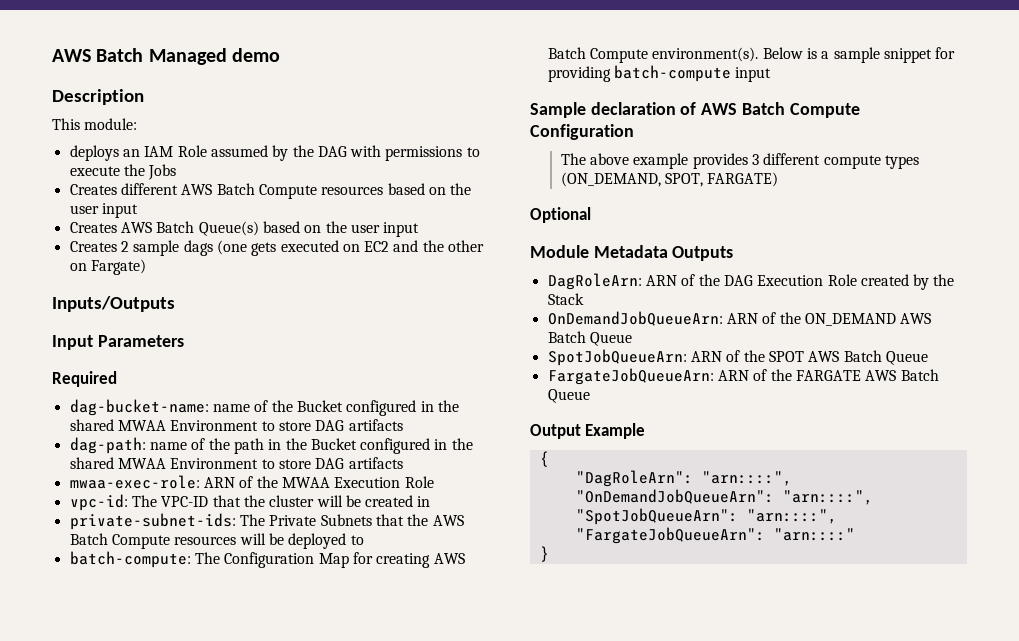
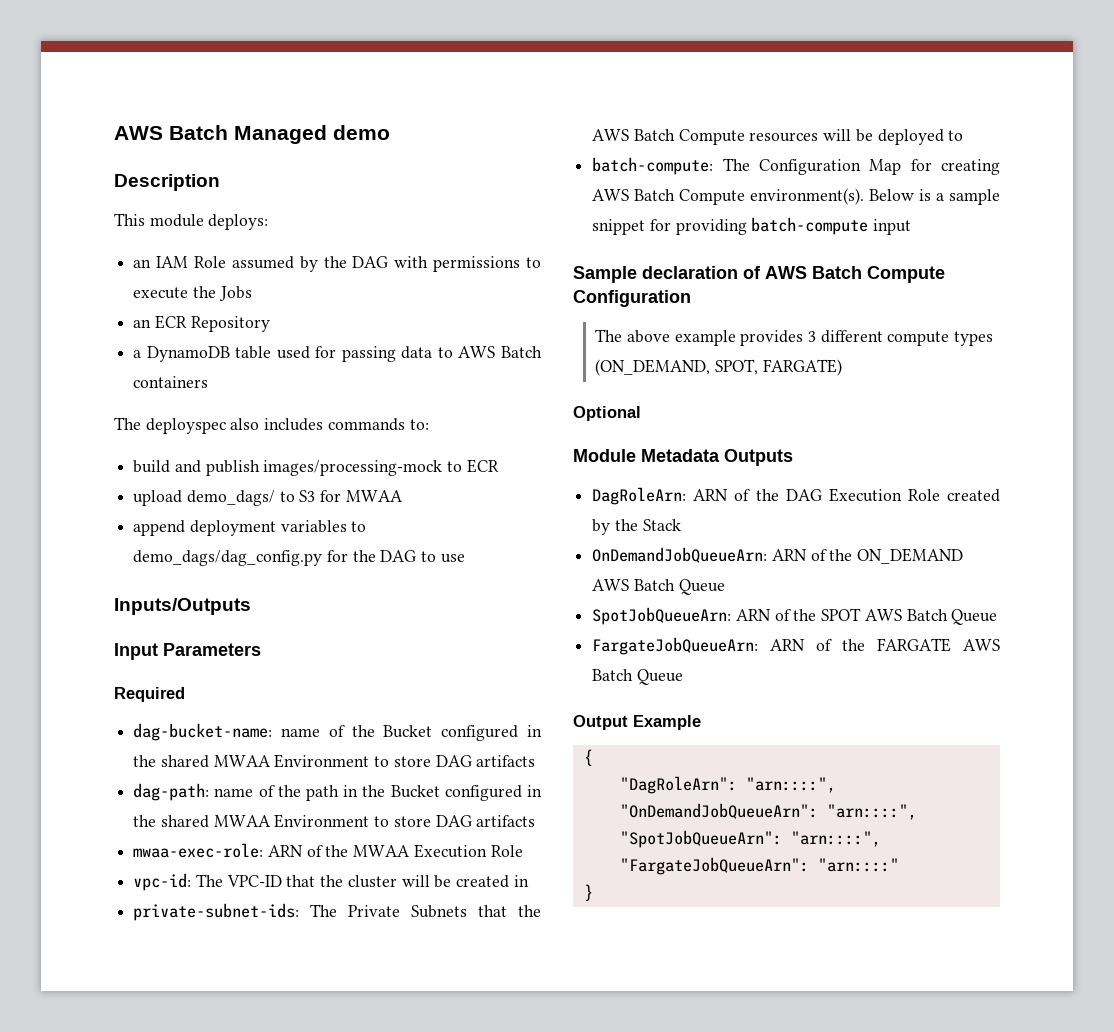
- This module:
- deploys an IAM Role assumed by the DAG with permissions to execute the Jobs
+ This module deploys:
+ an IAM Role assumed by the DAG with permissions to execute the Jobs
- Creates different AWS Batch Compute resources based on the user input
- Creates AWS Batch Queue(s) based on the user input
- Creates 2 sample dags (one gets executed on EC2 and the other on Fargate)
+ an ECR Repository
+ a DynamoDB table used for passing data to AWS Batch containers
+ The deployspec also includes commands to:
+ build and publish images/processing-mock to ECR
+ upload demo_dags/ to S3 for MWAA
+ append deployment variables to demo_dags/dag_config.py for the DAG to use

